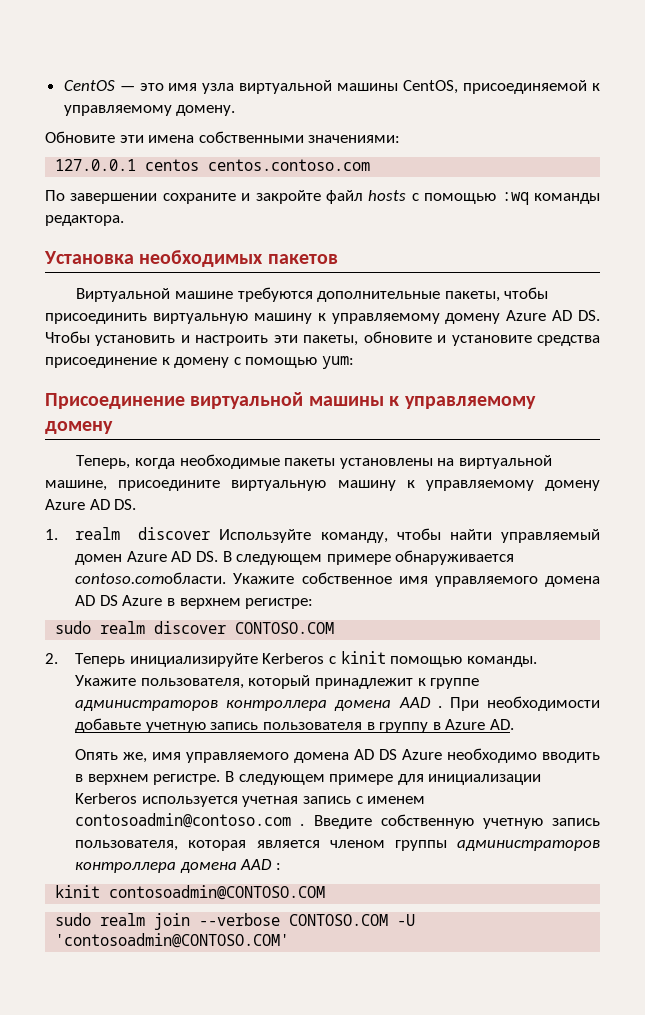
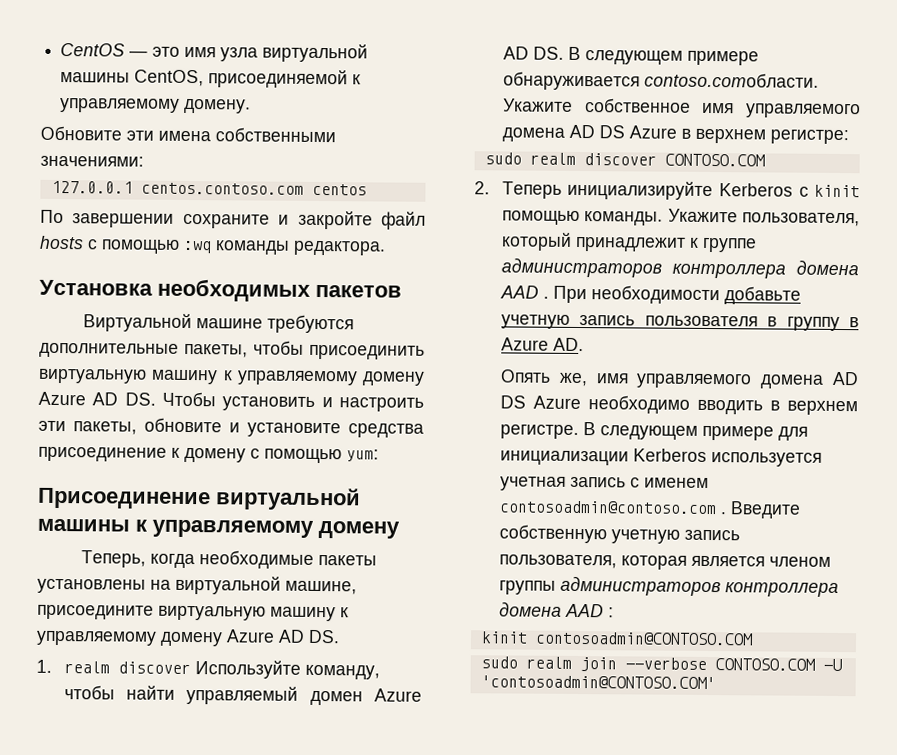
- 127.0.0.1 centos centos.contoso.com
+ 127.0.0.1 centos.contoso.com centos

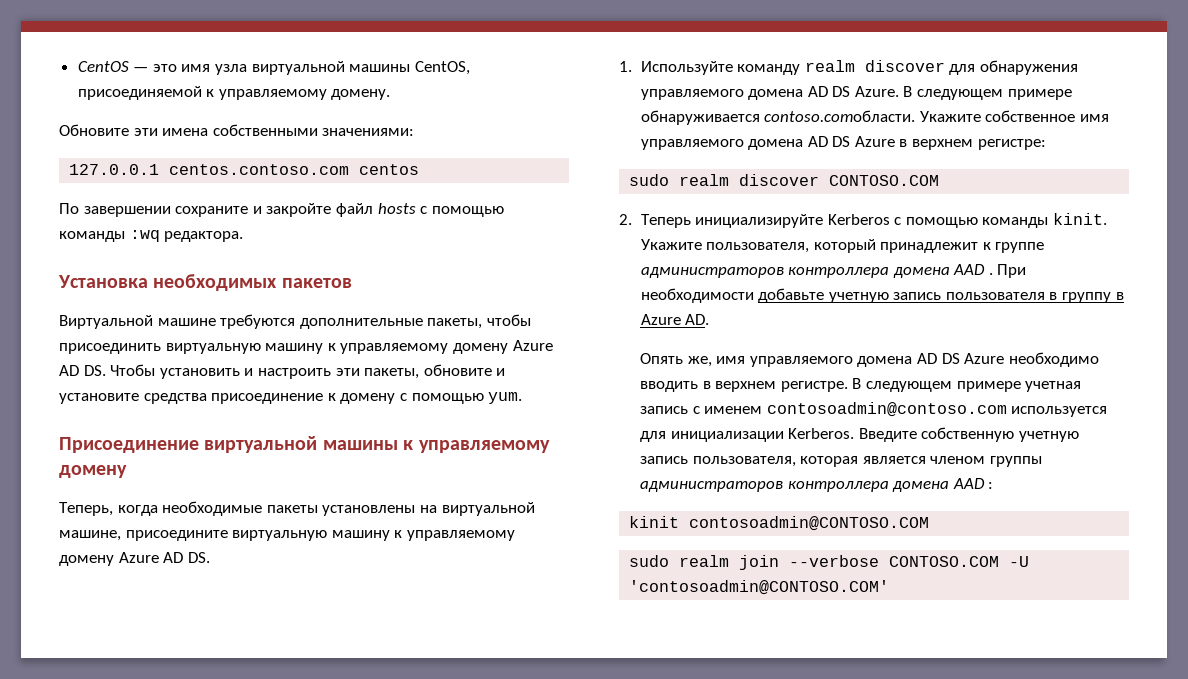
- По завершении сохраните и закройте файл hosts с помощью :wq команды редактора.
+ По завершении сохраните и закройте файл hosts с помощью команды :wq редактора.
- Виртуальной машине требуются дополнительные пакеты, чтобы присоединить виртуальную машину к управляемому домену Azure AD DS. Чтобы установить и настроить эти пакеты, обновите и установите средства присоединение к домену с помощью yum:
+ Виртуальной машине требуются дополнительные пакеты, чтобы присоединить виртуальную машину к управляемому домену Azure AD DS. Чтобы установить и настроить эти пакеты, обновите и установите средства присоединение к домену с помощью yum.
- 1. realm discover Используйте команду, чтобы найти управляемый домен Azure AD DS. В следующем примере обнаруживается contoso.comобласти. Укажите собственное имя управляемого домена AD DS Azure в верхнем регистре:
+ 1. Используйте команду realm discover для обнаружения управляемого домена AD DS Azure. В следующем примере обнаруживается contoso.comобласти. Укажите собственное имя управляемого домена AD DS Azure в верхнем регистре:
- 2. Теперь инициализируйте Kerberos с kinit помощью команды.
+ 2. Теперь инициализируйте Kerberos с помощью команды kinit.
- В следующем примере для инициализации Kerberos используется учетная запись с именем contosoadmin@contoso.com .
+ В следующем примере учетная запись с именем contosoadmin@contoso.com используется для инициализации Kerberos.

